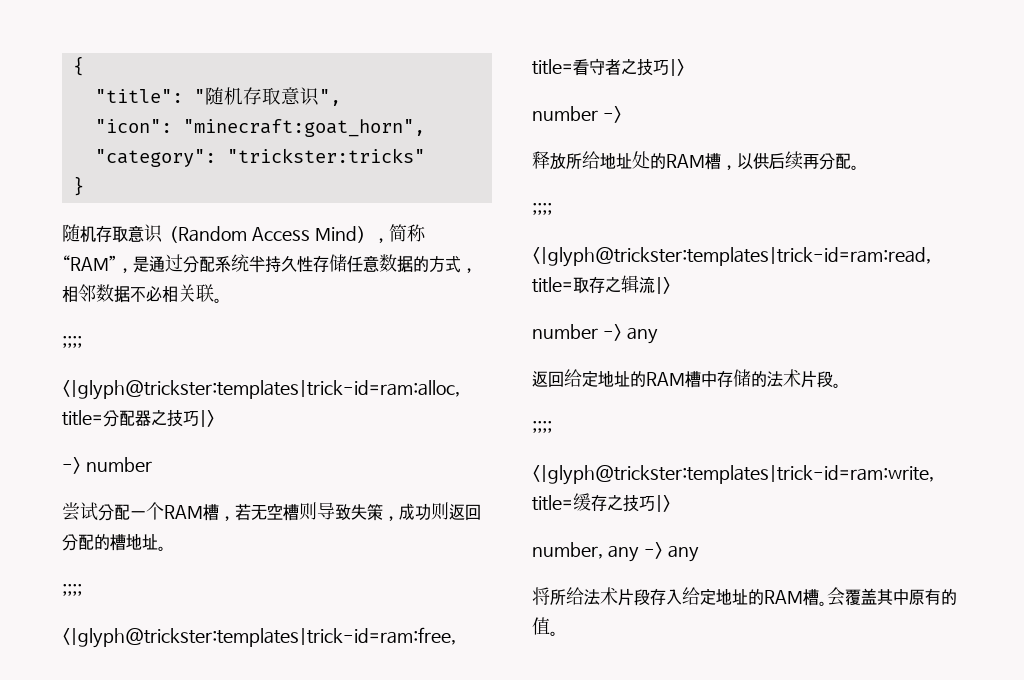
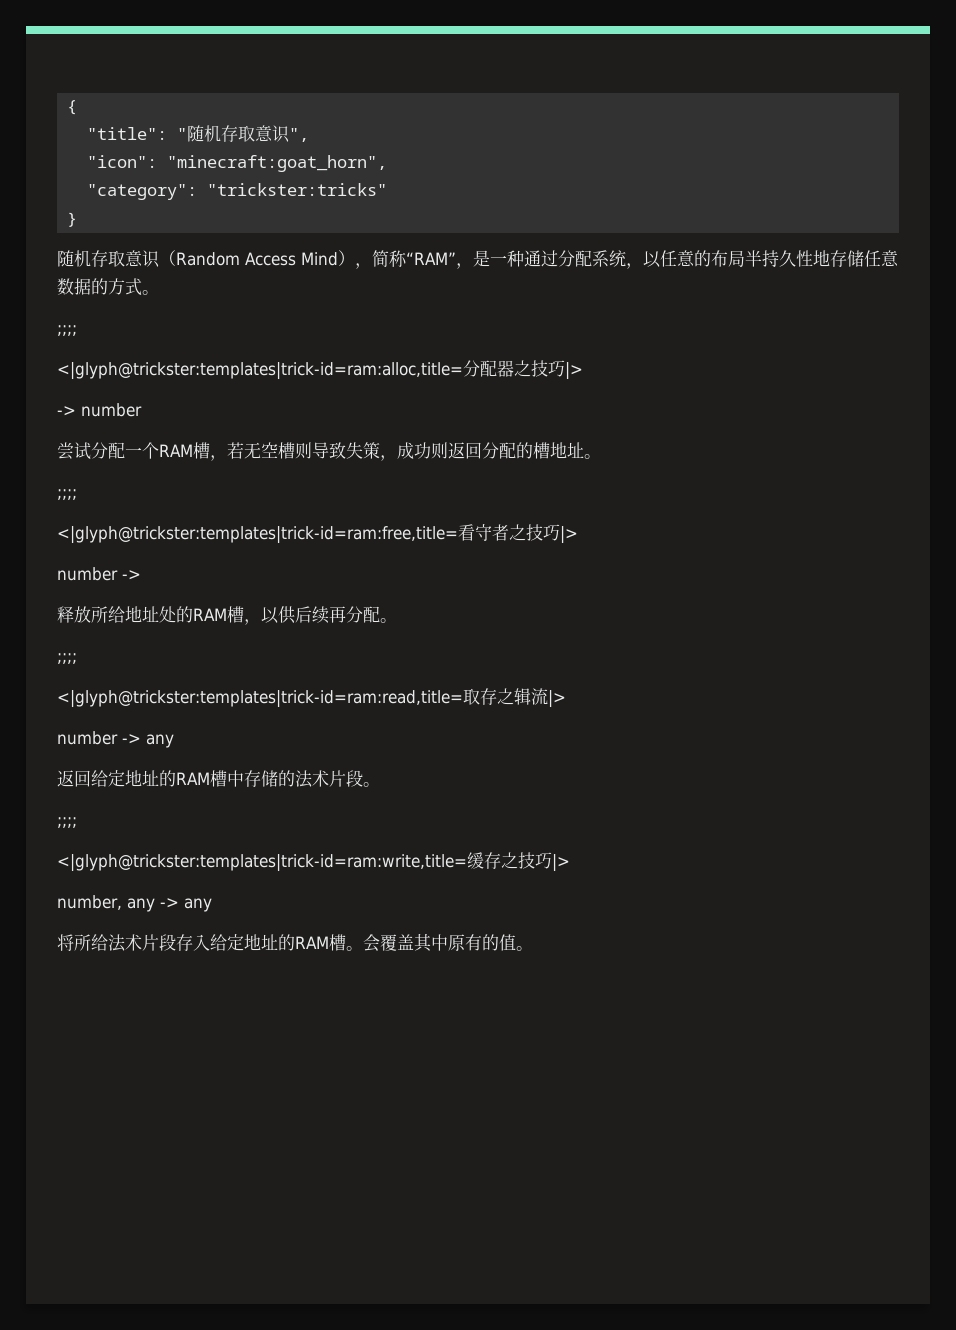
- 随机存取意识（Random Access Mind），简称“RAM”，是通过分配系统半持久性存储任意数据的方式，相邻数据不必相关联。
+ 随机存取意识（Random Access Mind），简称“RAM”，是一种通过分配系统，以任意的布局半持久性地存储任意数据的方式。

